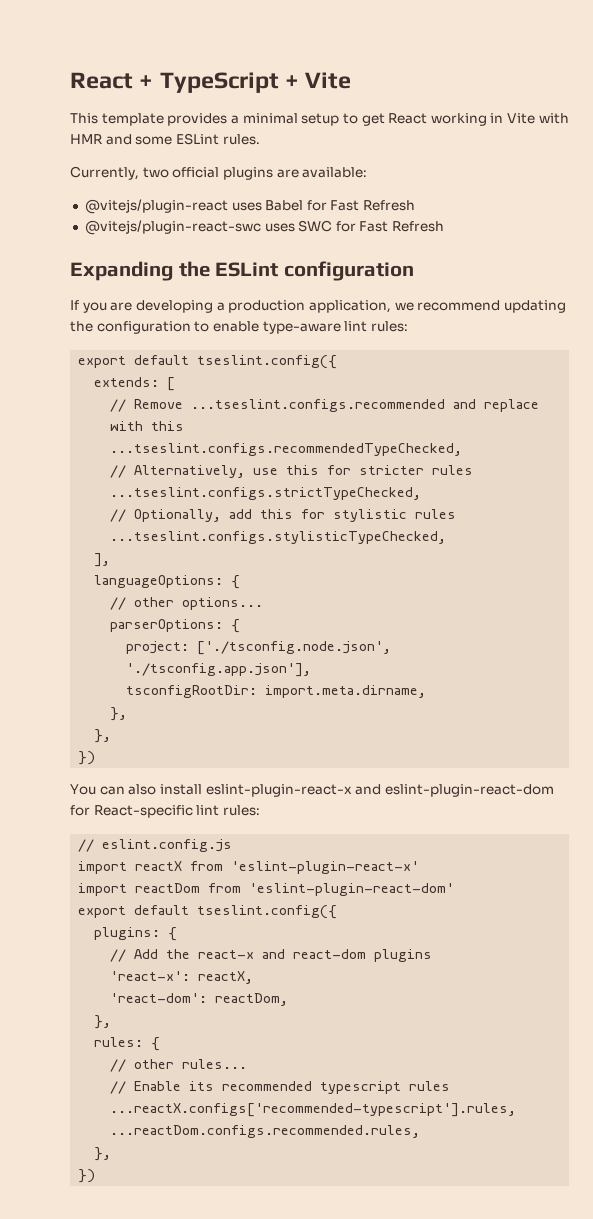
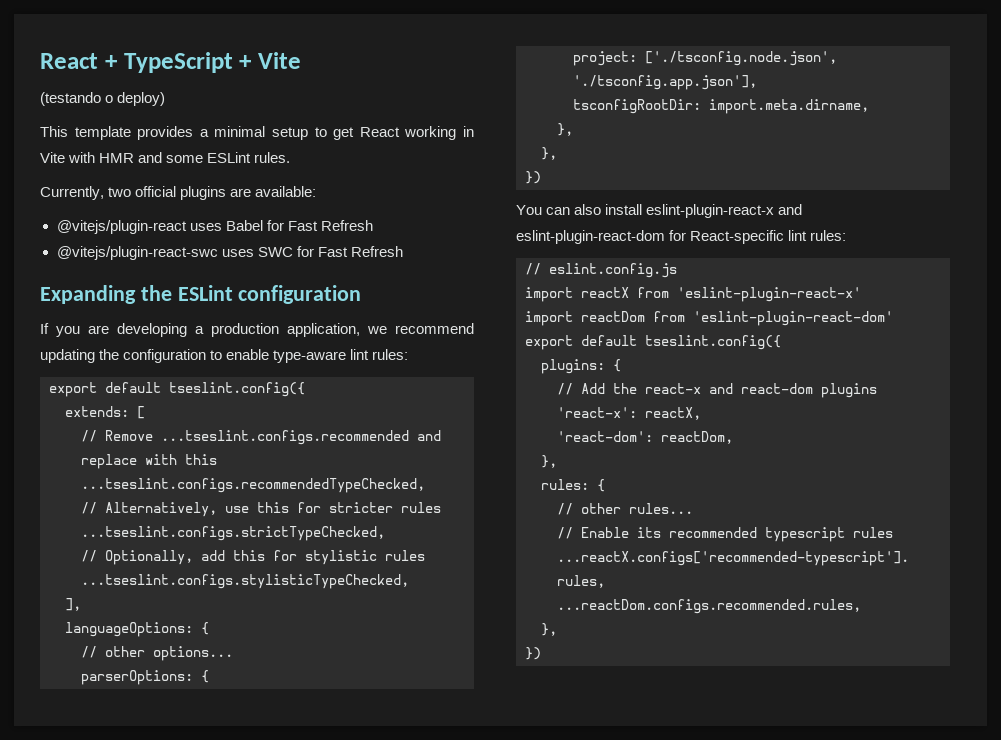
+ (testando o deploy)

